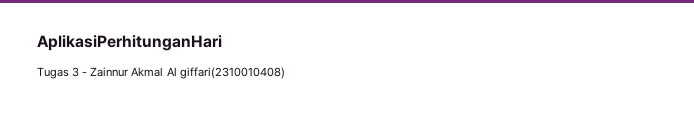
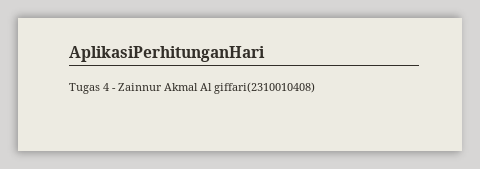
- Tugas 3 - Zainnur Akmal Al giffari(2310010408)
+ Tugas 4 - Zainnur Akmal Al giffari(2310010408)

